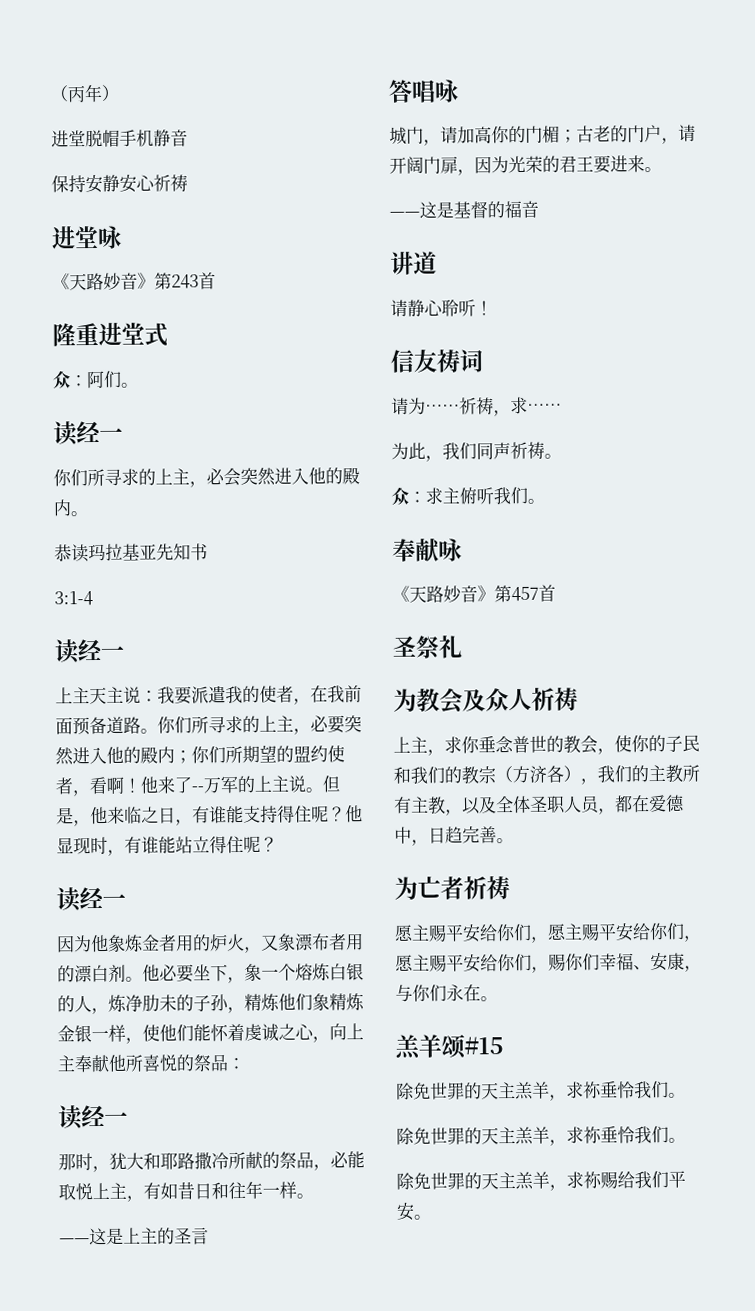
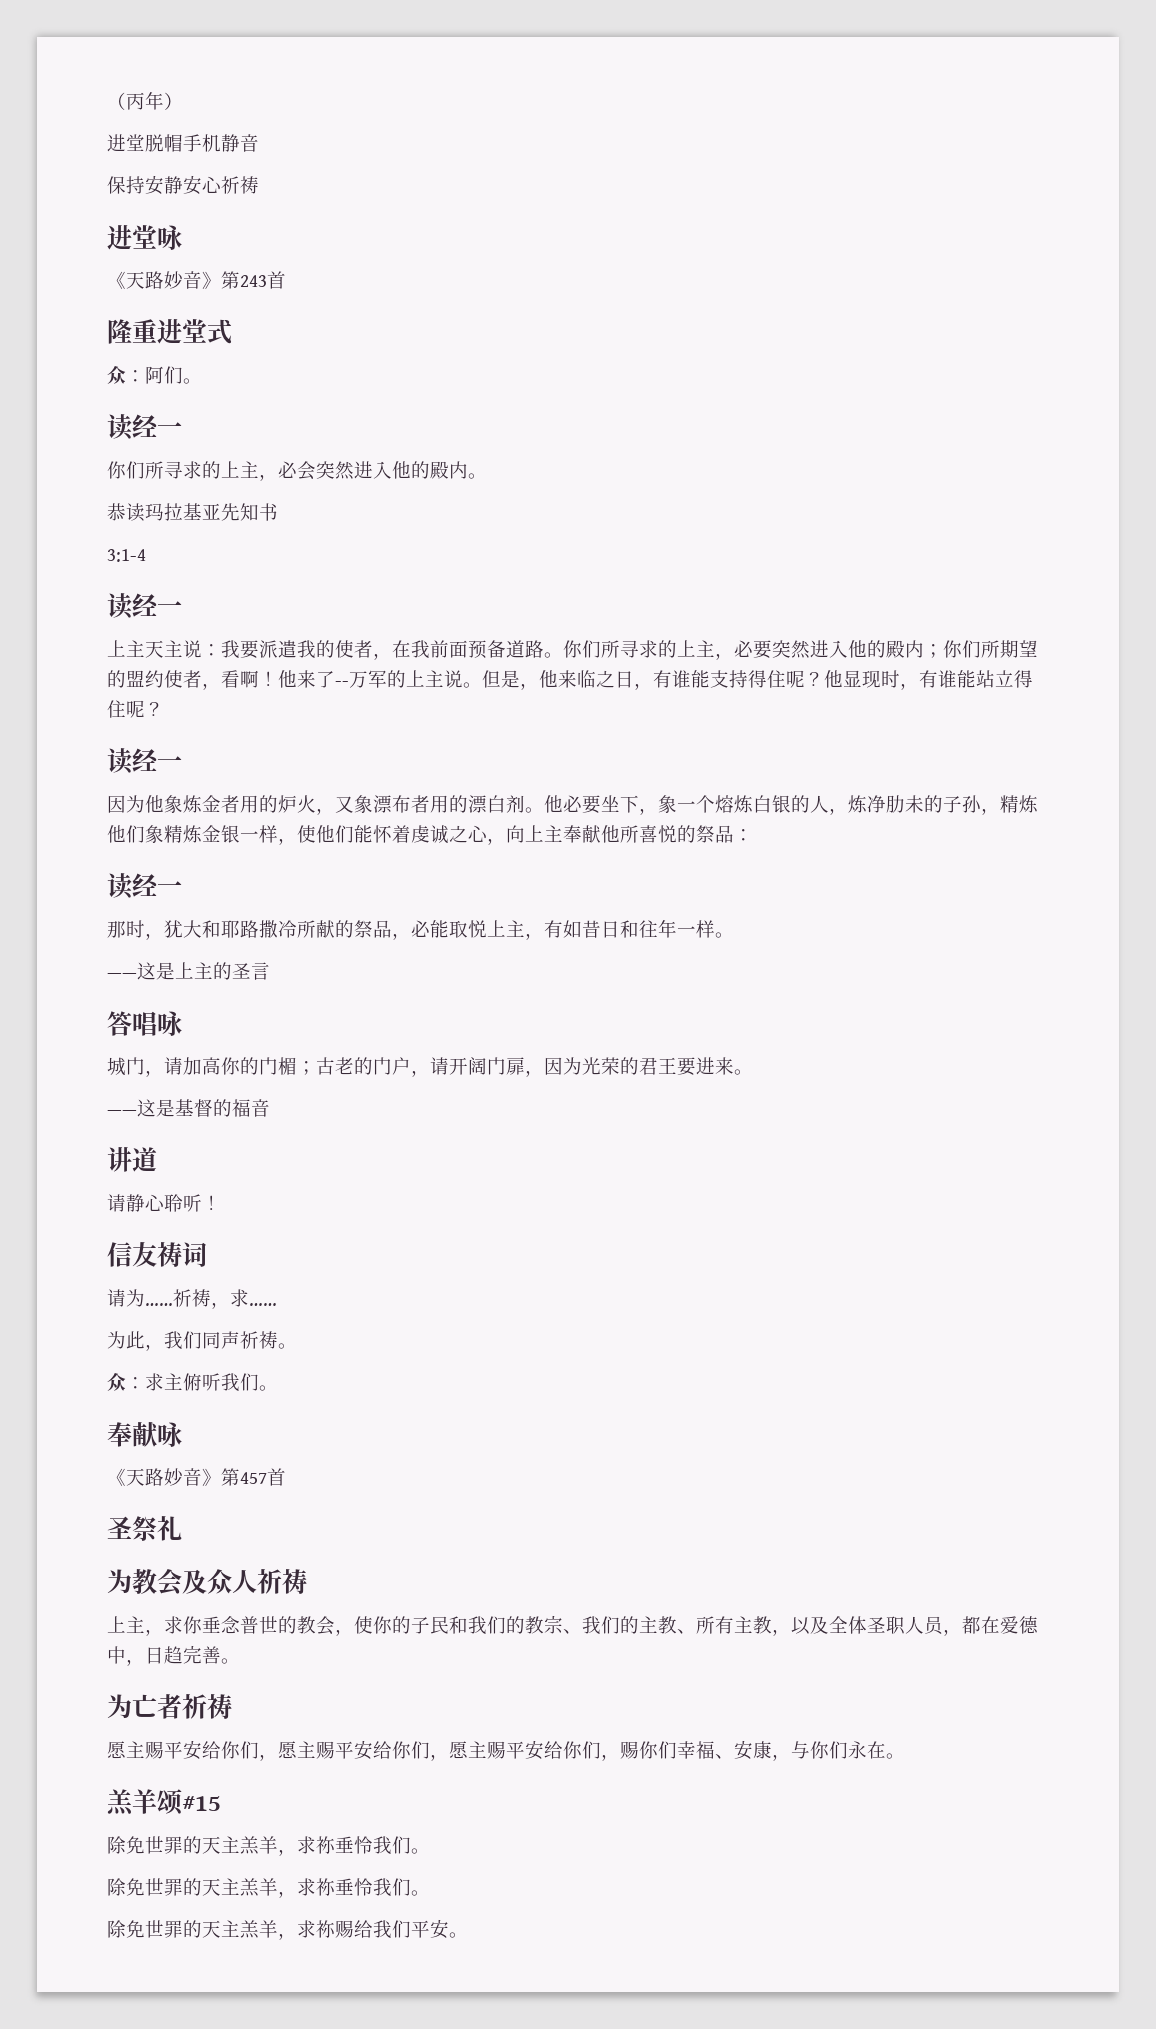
- 上主，求你垂念普世的教会，使你的子民和我们的教宗（方济各），我们的主教所有主教，以及全体圣职人员，都在爱德中，日趋完善。
+ 上主，求你垂念普世的教会，使你的子民和我们的教宗、我们的主教、所有主教，以及全体圣职人员，都在爱德中，日趋完善。

